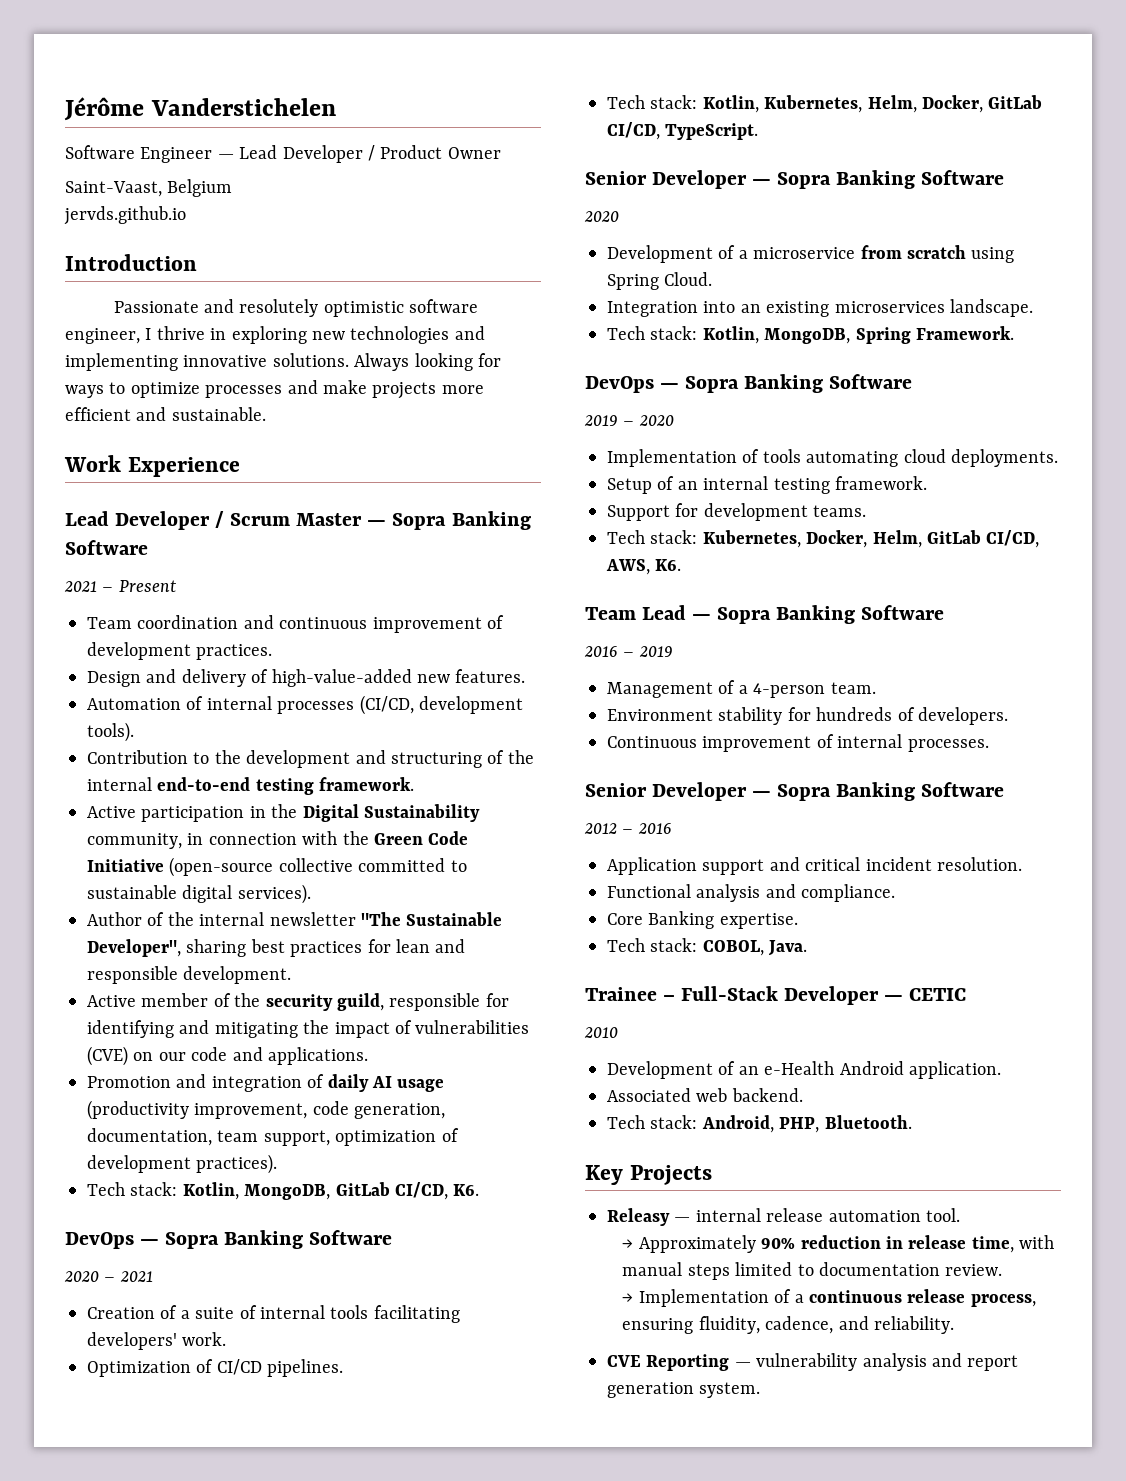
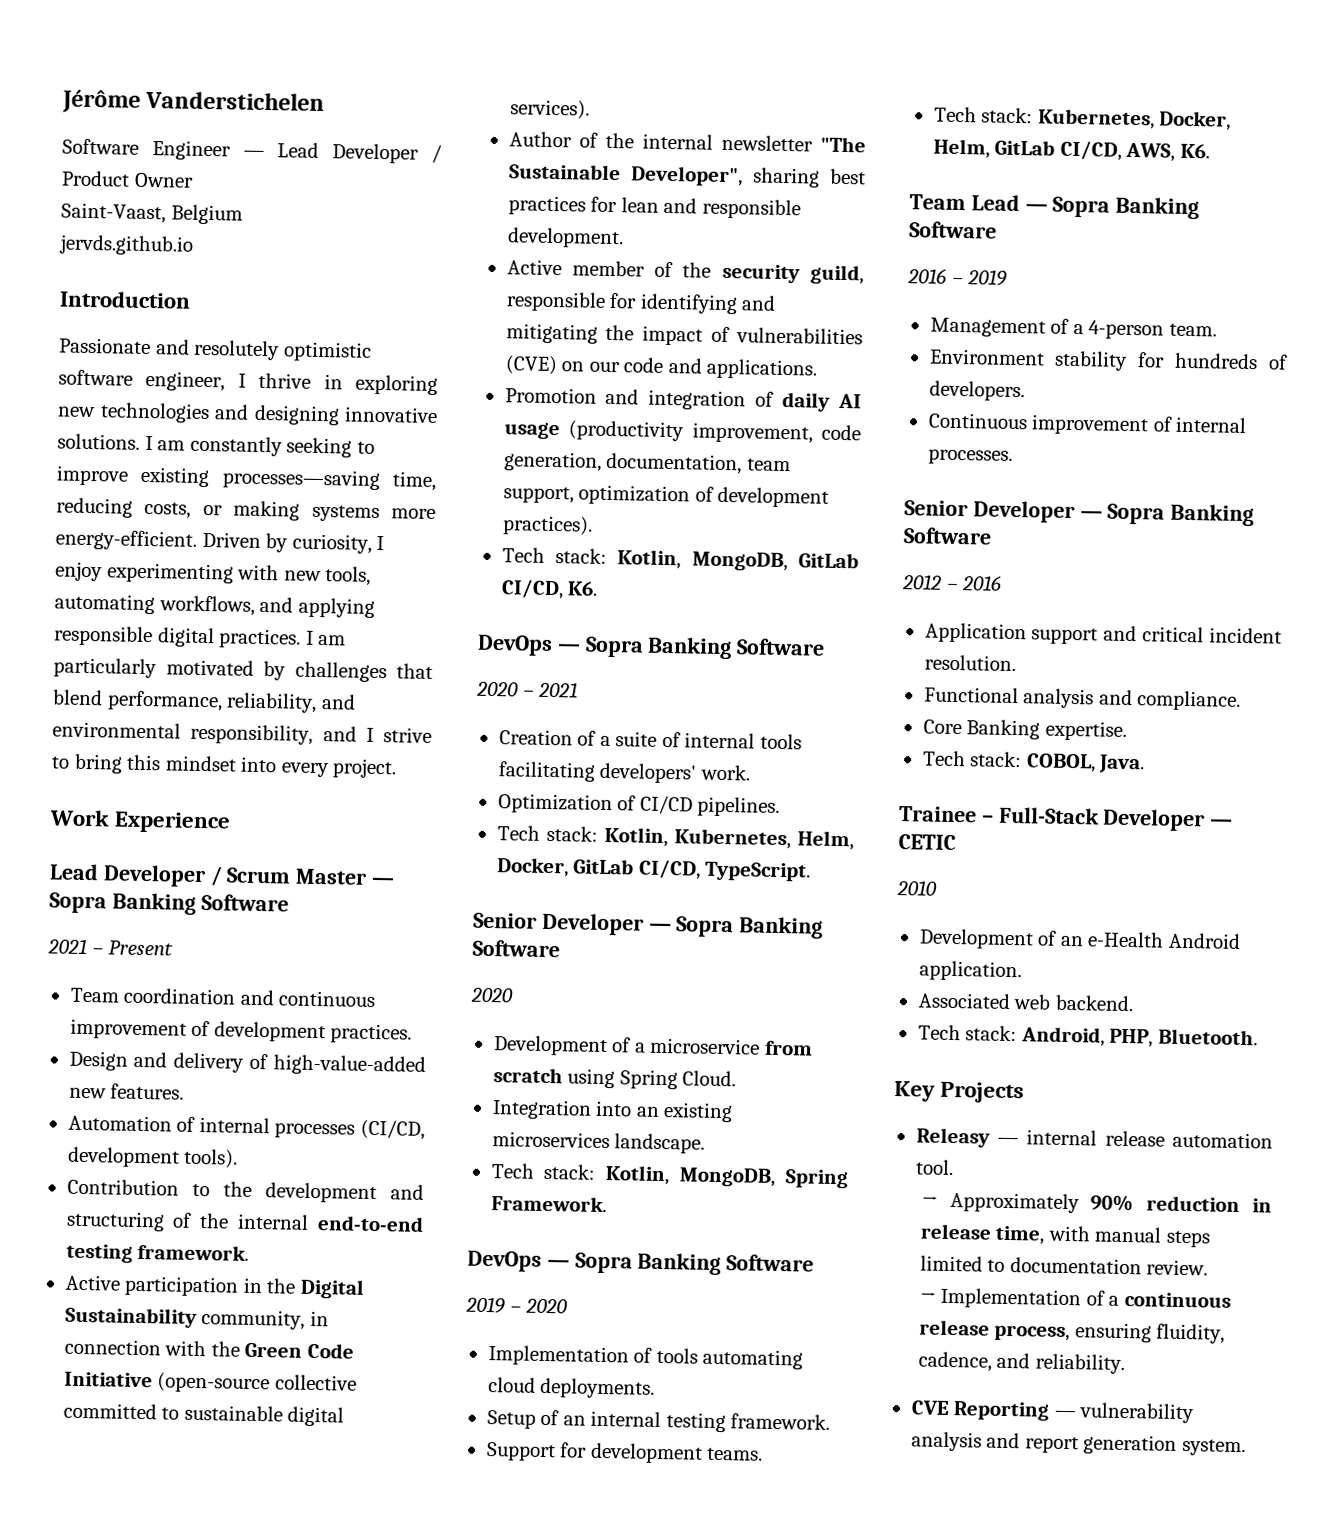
- Passionate and resolutely optimistic software engineer, I thrive in exploring new technologies and implementing innovative solutions.
+ Passionate and resolutely optimistic software engineer, I thrive in exploring new technologies and designing innovative solutions.
- Always looking for ways to optimize processes and make projects more efficient and sustainable.
+ I am constantly seeking to improve existing processes—saving time, reducing costs, or making systems more energy-efficient. Driven by curiosity, I enjoy experimenting with new tools, automating workflows, and applying responsible digital practices. I am particularly motivated by challenges that blend performance, reliability, and environmental responsibility, and I strive to bring this mindset into every project.

